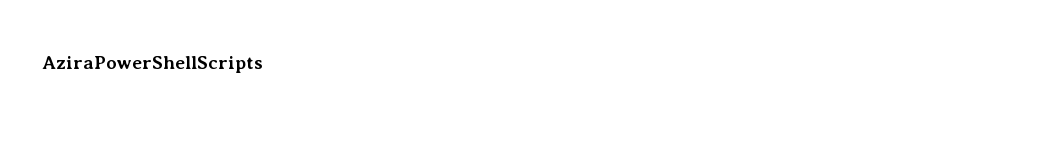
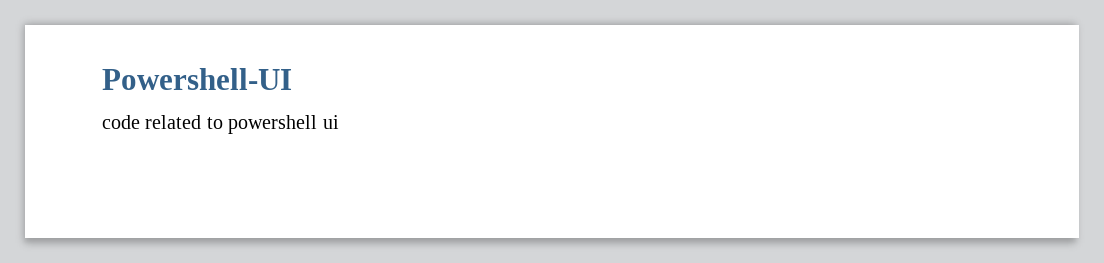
- AziraPowerShellScripts
+ Powershell-UI
+ code related to powershell ui

